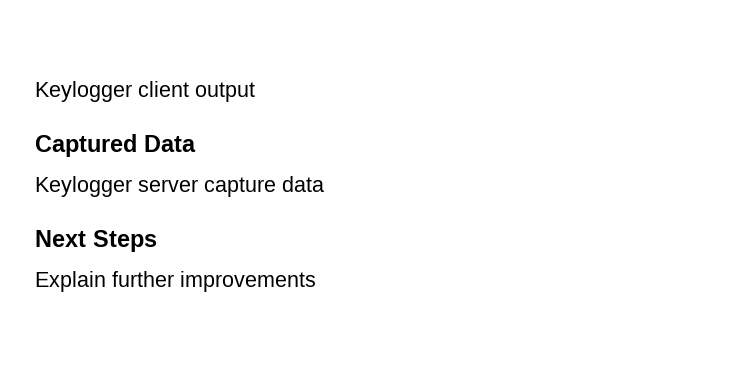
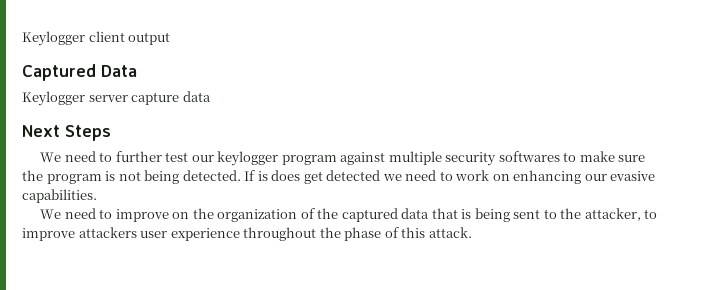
- Explain further improvements
+ We need to further test our keylogger program against multiple security softwares to make sure the program is not being detected. If is does get detected we need to work on enhancing our evasive capabilities.
+ We need to improve on the organization of the captured data that is being sent to the attacker, to improve attackers user experience throughout the phase of this attack.

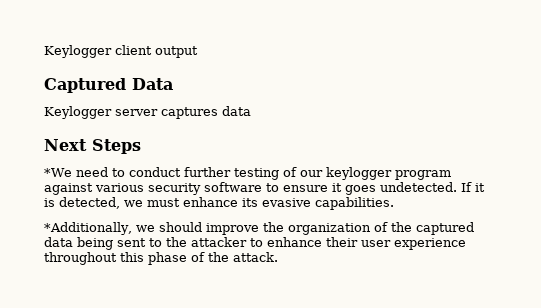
- Keylogger server capture data
+ Keylogger server captures data
- We need to further test our keylogger program against multiple security softwares to make sure the program is not being detected. If is does get detected we need to work on enhancing our evasive capabilities.
- We need to improve on the organization of the captured data that is being sent to the attacker, to improve attackers user experience throughout the phase of this attack.
+ *We need to conduct further testing of our keylogger program against various security software to ensure it goes undetected. If it is detected, we must enhance its evasive capabilities.
+ *Additionally, we should improve the organization of the captured data being sent to the attacker to enhance their user experience throughout this phase of the attack.

